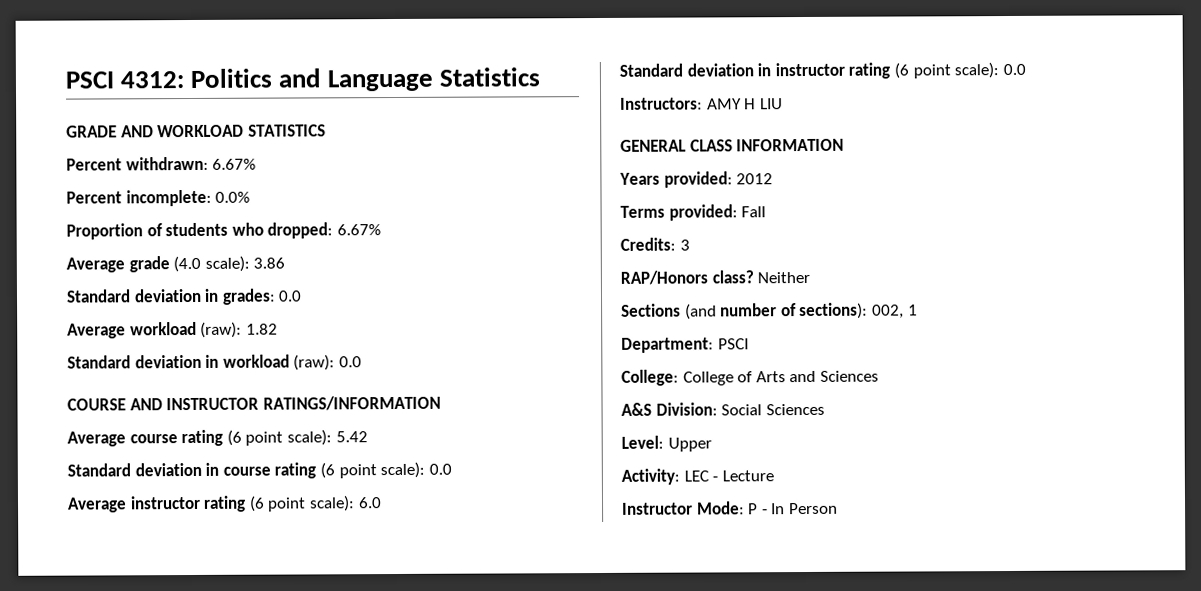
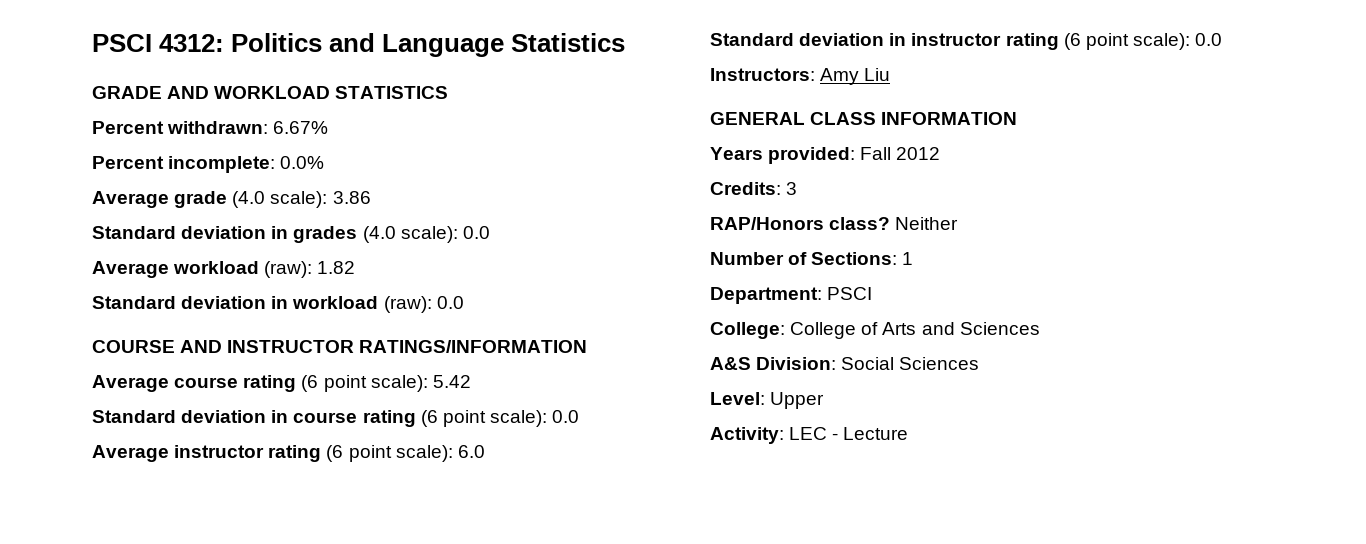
- Proportion of students who dropped: 6.67%
- Standard deviation in grades: 0.0
+ Standard deviation in grades (4.0 scale): 0.0
- Instructors: AMY H LIU
+ Instructors: Amy Liu
- Years provided: 2012
+ Years provided: Fall 2012
- Terms provided: Fall
- Sections (and number of sections): 002, 1
+ Number of Sections: 1
- Instructor Mode: P - In Person

